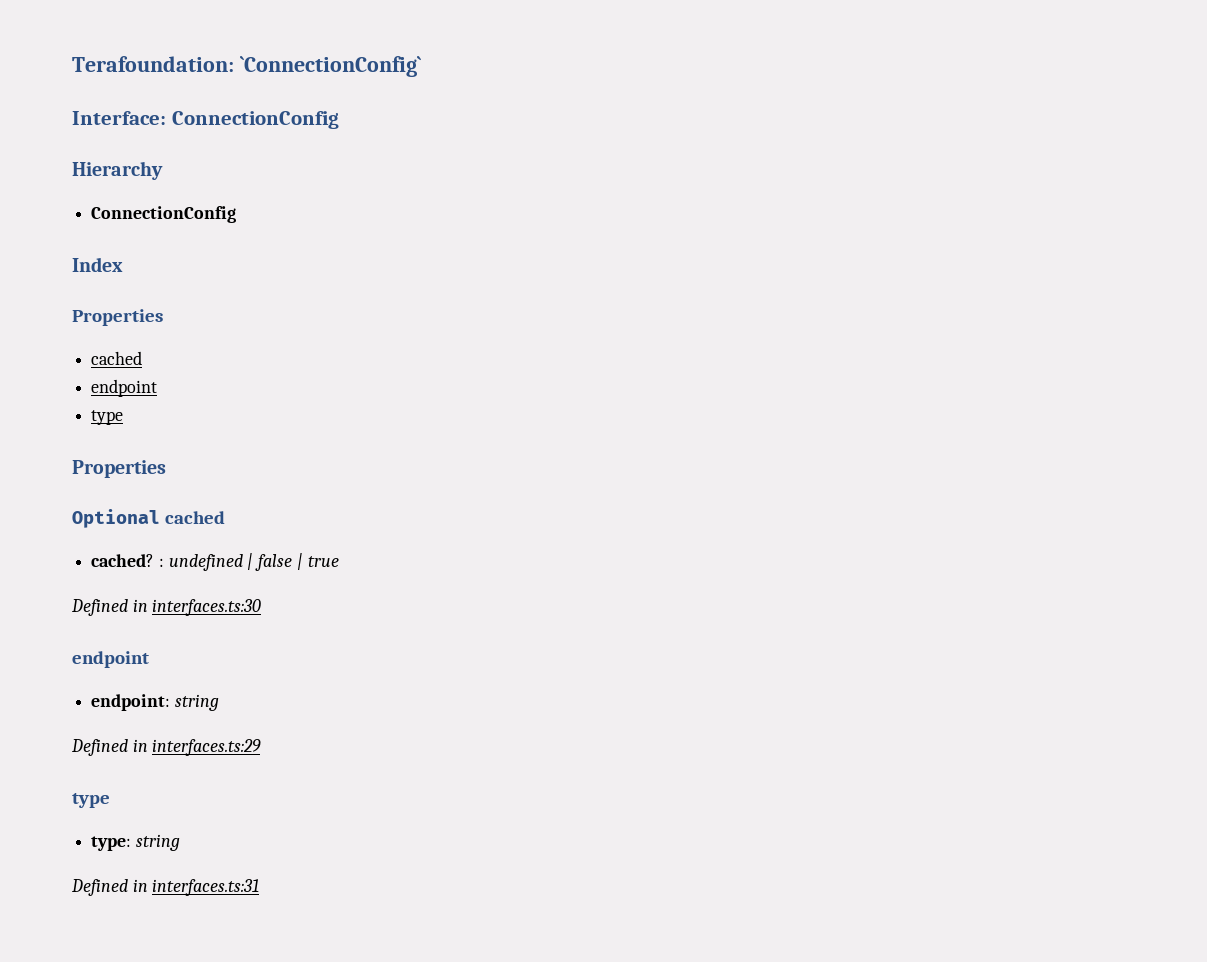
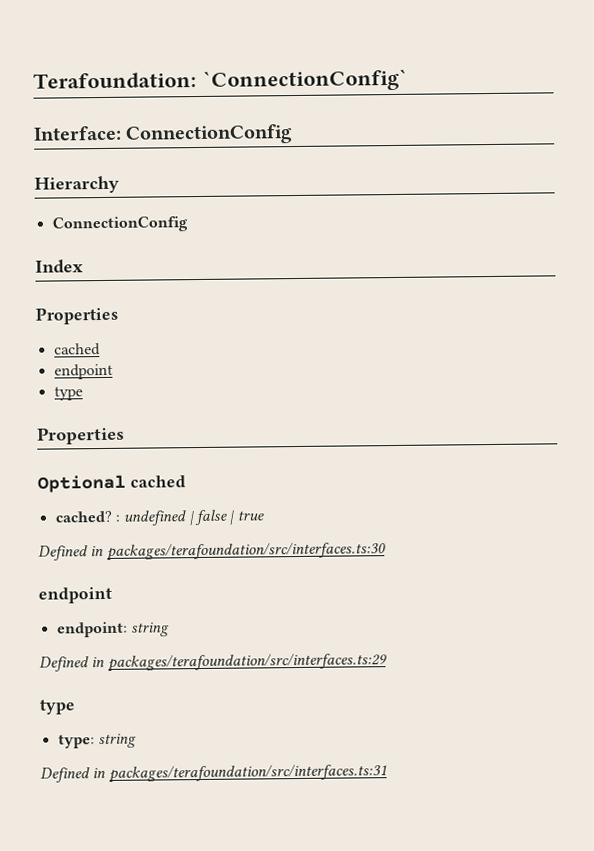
- Defined in interfaces.ts:30
+ Defined in packages/terafoundation/src/interfaces.ts:30
- Defined in interfaces.ts:29
+ Defined in packages/terafoundation/src/interfaces.ts:29
- Defined in interfaces.ts:31
+ Defined in packages/terafoundation/src/interfaces.ts:31

